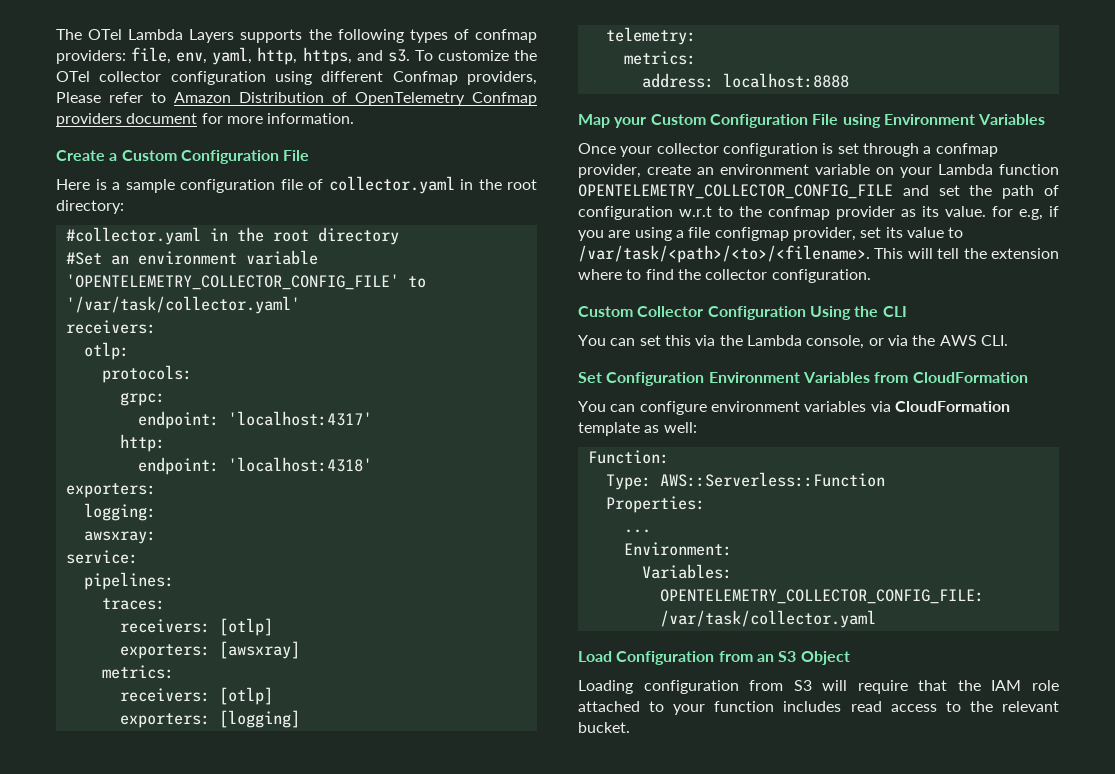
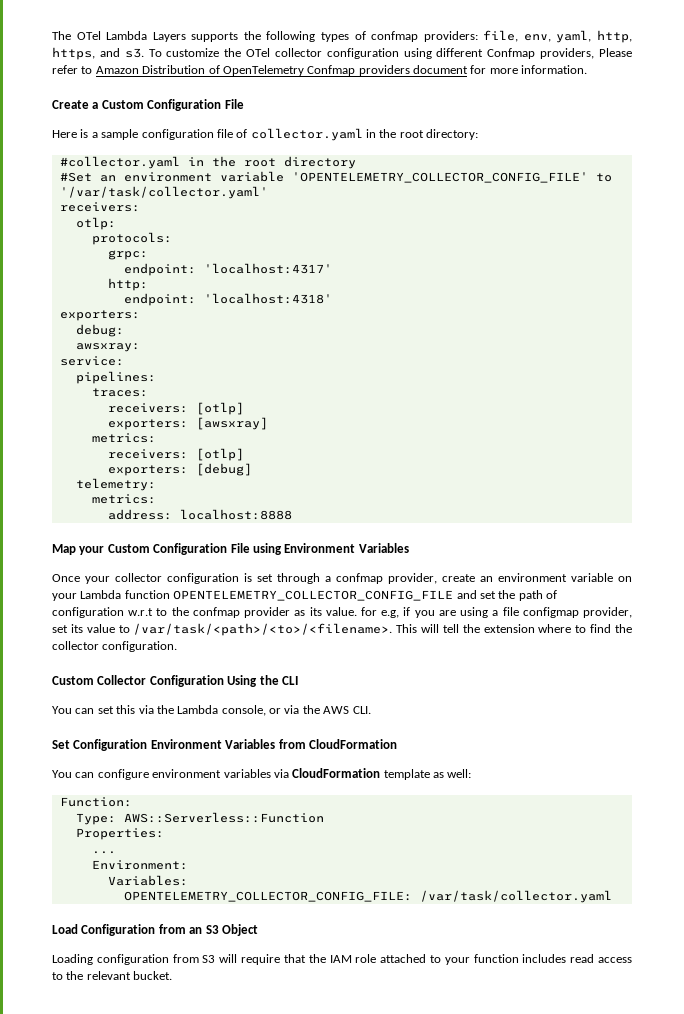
- logging:
+ debug:
- exporters: [logging]
+ exporters: [debug]

